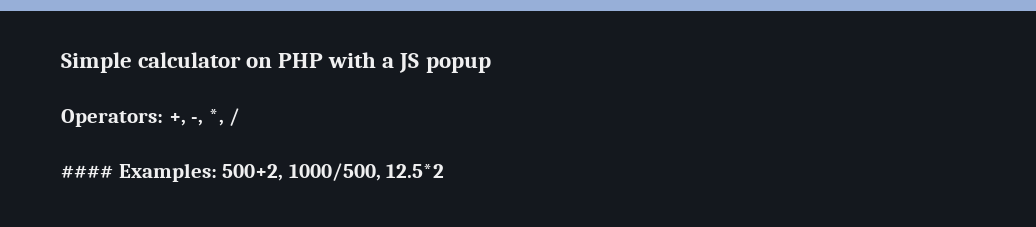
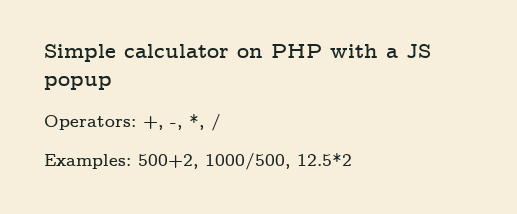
- #### Examples: 500+2, 1000/500, 12.5*2
+ Examples: 500+2, 1000/500, 12.5*2

